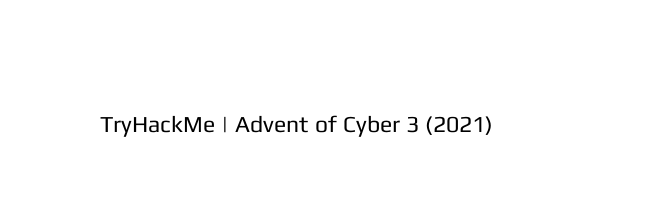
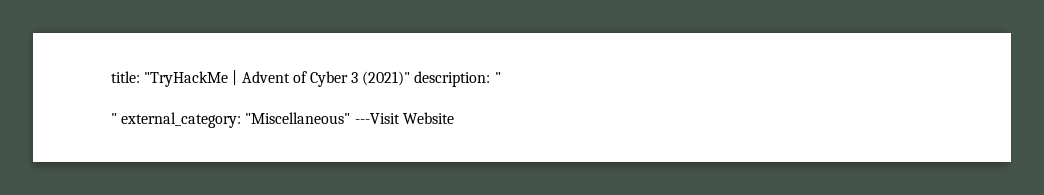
- TryHackMe | Advent of Cyber 3 (2021)
+ title: "TryHackMe | Advent of Cyber 3 (2021)" description: "
+ " external_category: "Miscellaneous" ---Visit Website

